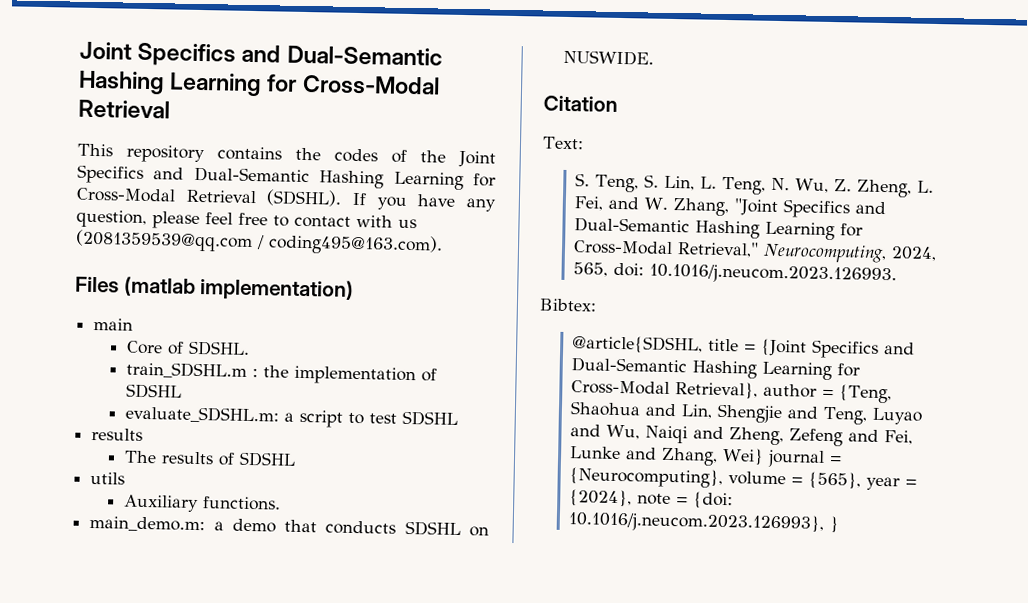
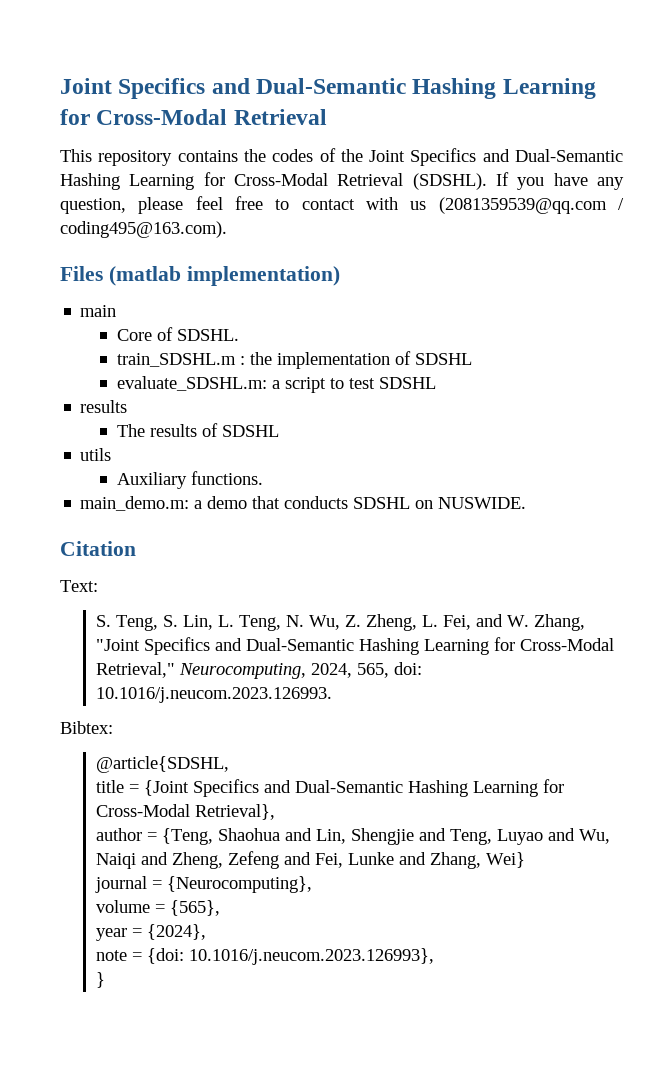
- @article{SDSHL, title = {Joint Specifics and Dual-Semantic Hashing Learning for Cross-Modal Retrieval}, author = {Teng, Shaohua and Lin, Shengjie and Teng, Luyao and Wu, Naiqi and Zheng, Zefeng and Fei, Lunke and Zhang, Wei} journal = {Neurocomputing}, volume = {565}, year = {2024}, note = {doi: 10.1016/j.neucom.2023.126993}, }
+ @article{SDSHL,
+ title = {Joint Specifics and Dual-Semantic Hashing Learning for Cross-Modal Retrieval},
+ author = {Teng, Shaohua and Lin, Shengjie and Teng, Luyao and Wu, Naiqi and Zheng, Zefeng and Fei, Lunke and Zhang, Wei}
+ journal = {Neurocomputing},
+ volume = {565},
+ year = {2024},
+ note = {doi: 10.1016/j.neucom.2023.126993},
+ }

